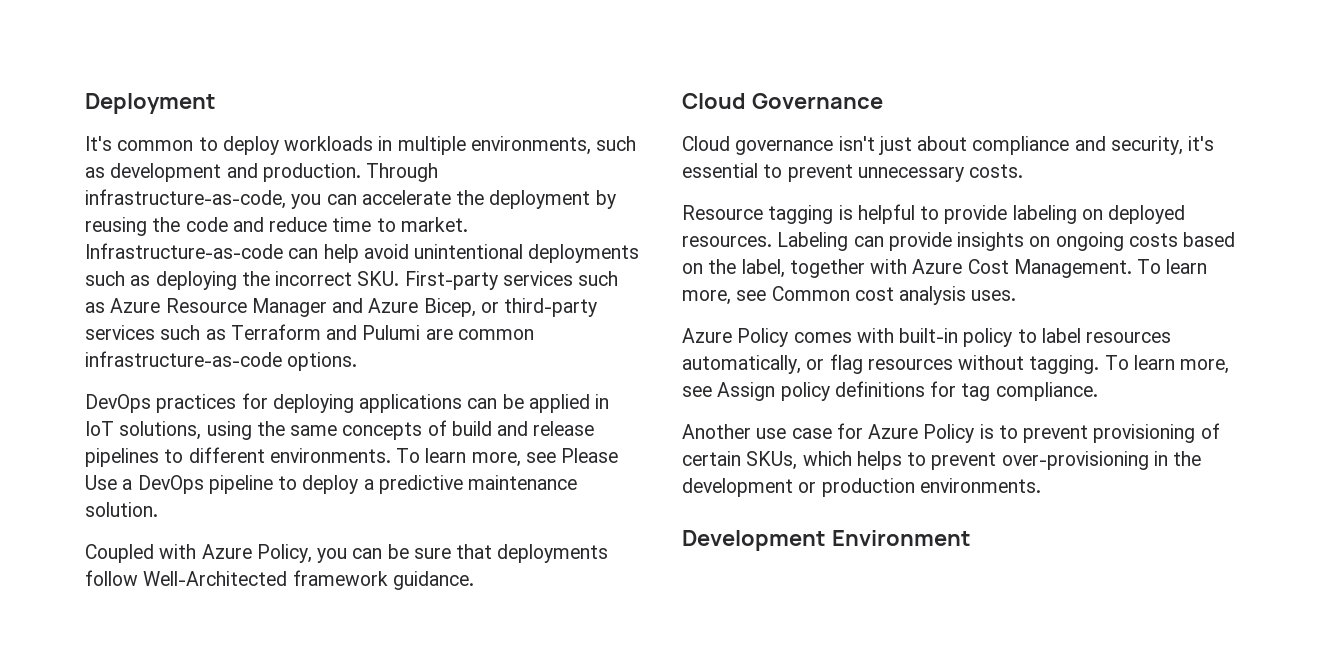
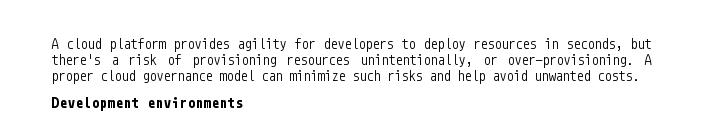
- Deployment
- It's common to deploy workloads in multiple environments, such as development and production. Through infrastructure-as-code, you can accelerate the deployment by reusing the code and reduce time to market. Infrastructure-as-code can help avoid unintentional deployments such as deploying the incorrect SKU. First-party services such as Azure Resource Manager and Azure Bicep, or third-party services such as Terraform and Pulumi are common infrastructure-as-code options.
- DevOps practices for deploying applications can be applied in IoT solutions, using the same concepts of build and release pipelines to different environments. To learn more, see Please Use a DevOps pipeline to deploy a predictive maintenance solution.
- Coupled with Azure Policy, you can be sure that deployments follow Well-Architected framework guidance.
- Cloud Governance
- Cloud governance isn't just about compliance and security, it's essential to prevent unnecessary costs.
- Resource tagging is helpful to provide labeling on deployed resources. Labeling can provide insights on ongoing costs based on the label, together with Azure Cost Management. To learn more, see Common cost analysis uses.
- Azure Policy comes with built-in policy to label resources automatically, or flag resources without tagging. To learn more, see Assign policy definitions for tag compliance.
- Another use case for Azure Policy is to prevent provisioning of certain SKUs, which helps to prevent over-provisioning in the development or production environments.
+ A cloud platform provides agility for developers to deploy resources in seconds, but there's a risk of provisioning resources unintentionally, or over-provisioning. A proper cloud governance model can minimize such risks and help avoid unwanted costs.
- Development Environment
+ Development environments

